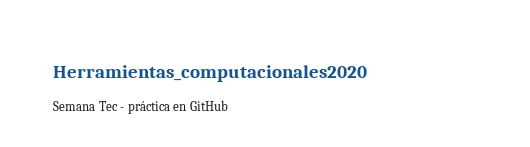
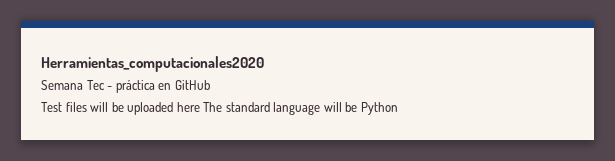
+ Test files will be uploaded here The standard language will be Python

